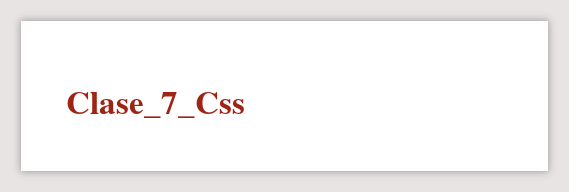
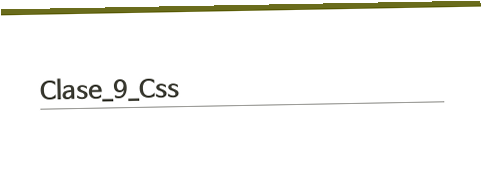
- Clase_7_Css
+ Clase_9_Css

